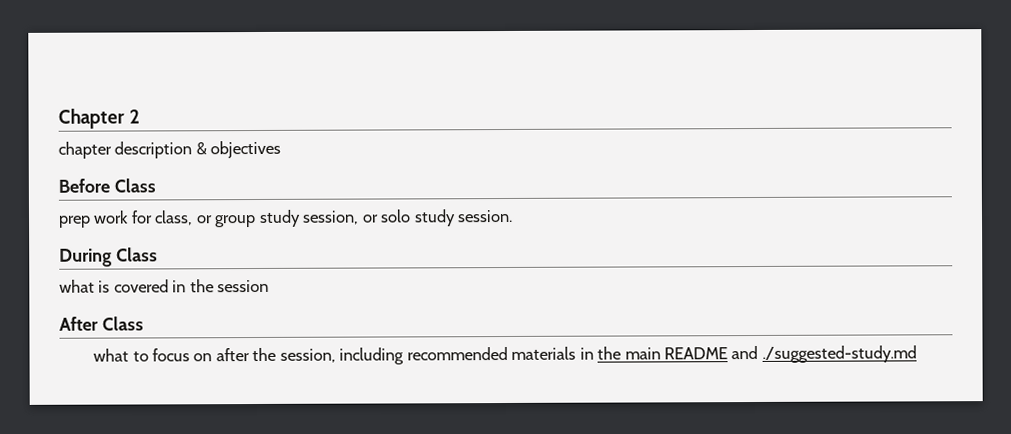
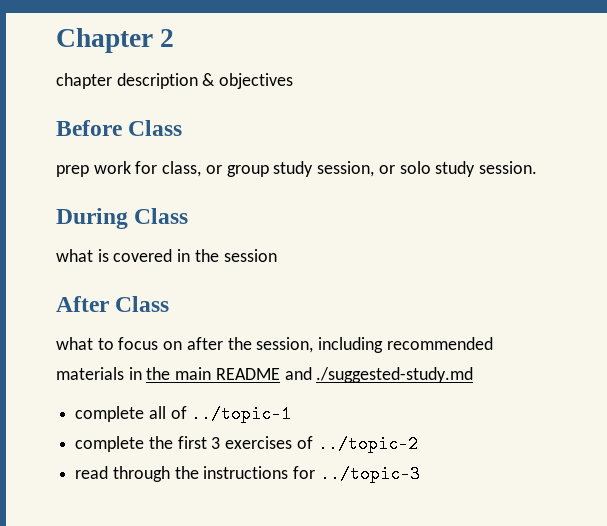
+ complete all of ../topic-1
+ complete the first 3 exercises of ../topic-2
+ read through the instructions for ../topic-3

